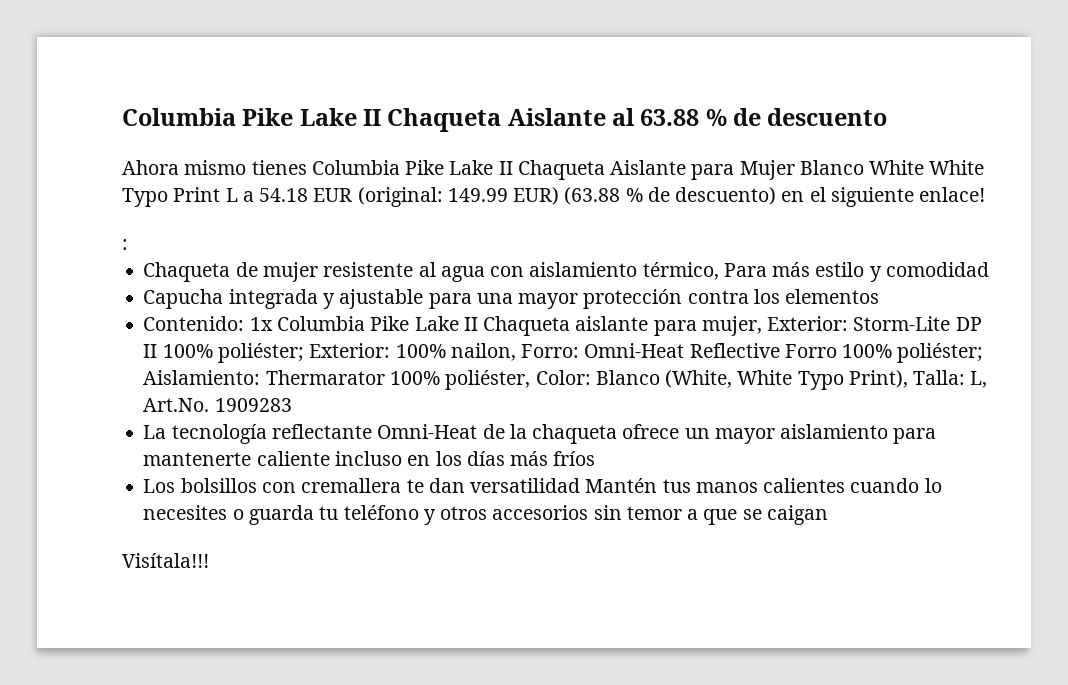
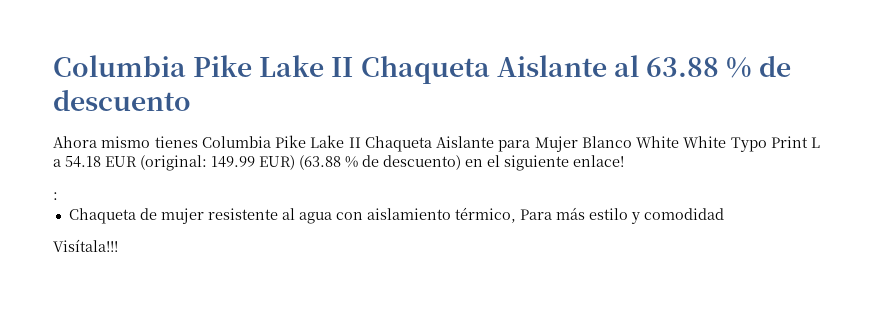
- Capucha integrada y ajustable para una mayor protección contra los elementos
- Contenido: 1x Columbia Pike Lake II Chaqueta aislante para mujer, Exterior: Storm-Lite DP II 100% poliéster; Exterior: 100% nailon, Forro: Omni-Heat Reflective Forro 100% poliéster; Aislamiento: Thermarator 100% poliéster, Color: Blanco (White, White Typo Print), Talla: L, Art.No. 1909283
- La tecnología reflectante Omni-Heat de la chaqueta ofrece un mayor aislamiento para mantenerte caliente incluso en los días más fríos
- Los bolsillos con cremallera te dan versatilidad Mantén tus manos calientes cuando lo necesites o guarda tu teléfono y otros accesorios sin temor a que se caigan

